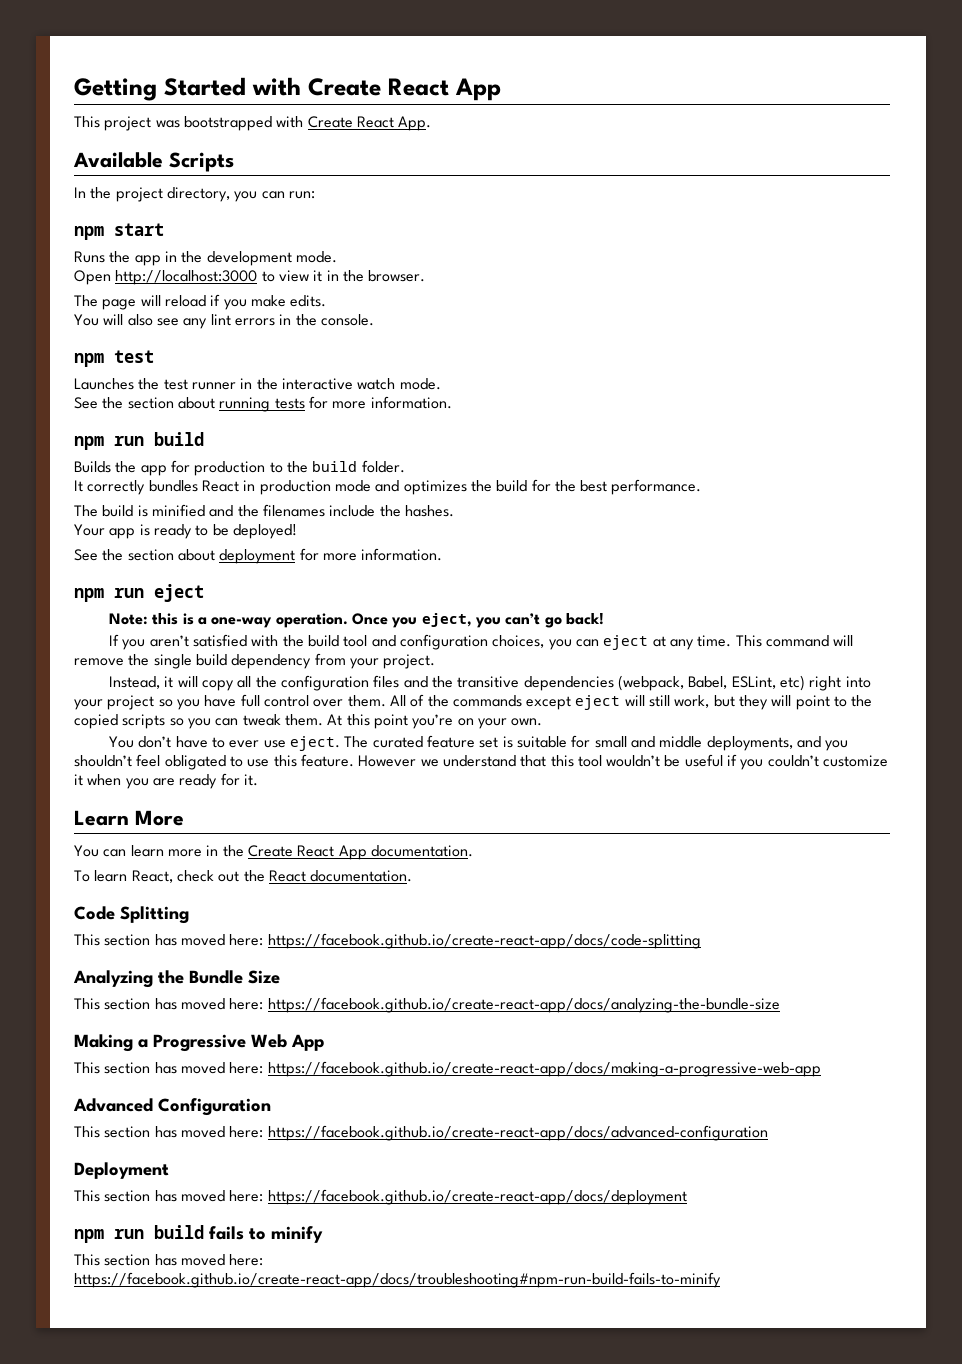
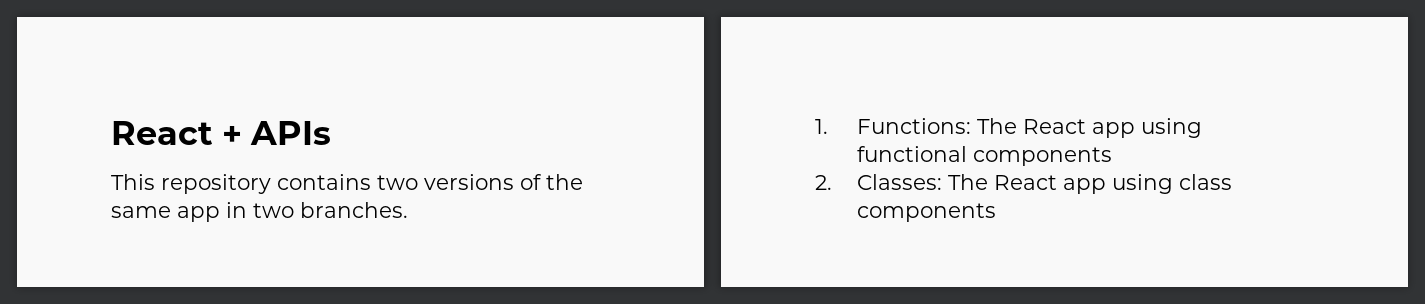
- Getting Started with Create React App
- This project was bootstrapped with Create React App.
- Available Scripts
- In the project directory, you can run:
- npm start
- Runs the app in the development mode.
- Open http://localhost:3000 to view it in the browser.
- The page will reload if you make edits.
- You will also see any lint errors in the console.
- npm test
- Launches the test runner in the interactive watch mode.
- See the section about running tests for more information.
- npm run build
- Builds the app for production to the build folder.
- It correctly bundles React in production mode and optimizes the build for the best performance.
- The build is minified and the filenames include the hashes.
- Your app is ready to be deployed!
- See the section about deployment for more information.
- npm run eject
- Note: this is a one-way operation. Once you eject, you can’t go back!
- If you aren’t satisfied with the build tool and configuration choices, you can eject at any time. This command will remove the single build dependency from your project.
- Instead, it will copy all the configuration files and the transitive dependencies (webpack, Babel, ESLint, etc) right into your project so you have full control over them. All of the commands except eject will still work, but they will point to the copied scripts so you can tweak them. At this point you’re on your own.
- You don’t have to ever use eject. The curated feature set is suitable for small and middle deployments, and you shouldn’t feel obligated to use this feature. However we understand that this tool wouldn’t be useful if you couldn’t customize it when you are ready for it.
- Learn More
- You can learn more in the Create React App documentation.
- To learn React, check out the React documentation.
- Code Splitting
- This section has moved here: https://facebook.github.io/create-react-app/docs/code-splitting
- Analyzing the Bundle Size
- This section has moved here: https://facebook.github.io/create-react-app/docs/analyzing-the-bundle-size
- Making a Progressive Web App
- This section has moved here: https://facebook.github.io/create-react-app/docs/making-a-progressive-web-app
- Advanced Configuration
- This section has moved here: https://facebook.github.io/create-react-app/docs/advanced-configuration
- Deployment
- This section has moved here: https://facebook.github.io/create-react-app/docs/deployment
- npm run build fails to minify
- This section has moved here: https://facebook.github.io/create-react-app/docs/troubleshooting#npm-run-build-fails-to-minify
+ React + APIs
+ This repository contains two versions of the same app in two branches.
+ 1. Functions: The React app using functional components
+ 2. Classes: The React app using class components

